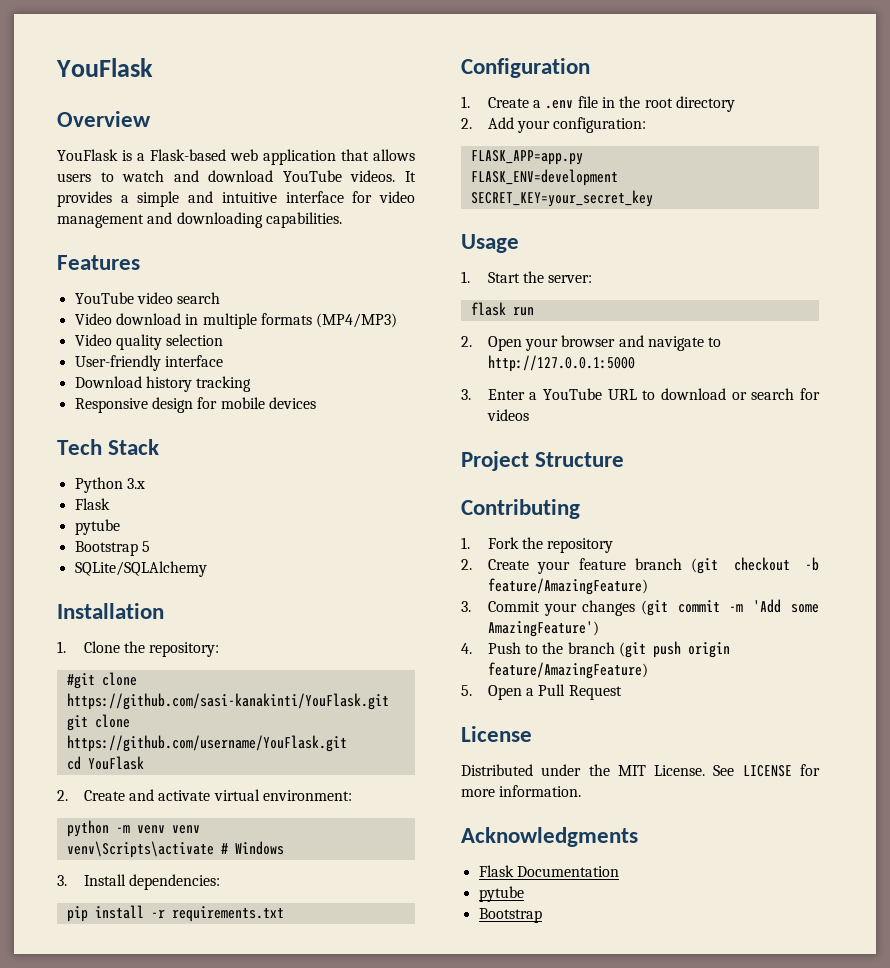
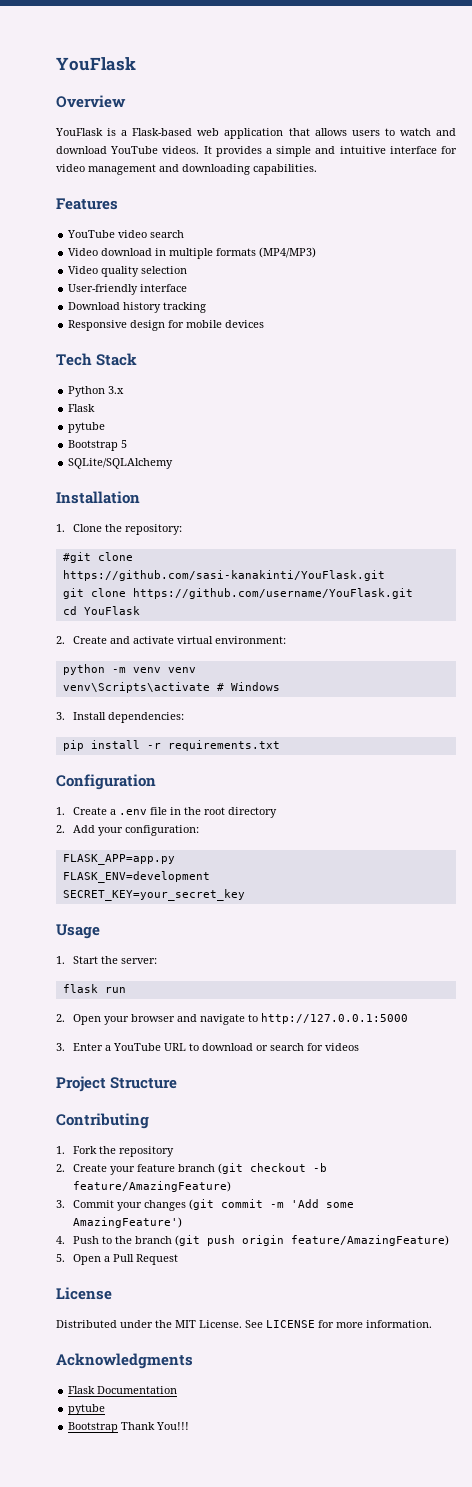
  Flask Documentation
  pytube
- Bootstrap
+ Bootstrap Thank You!!!

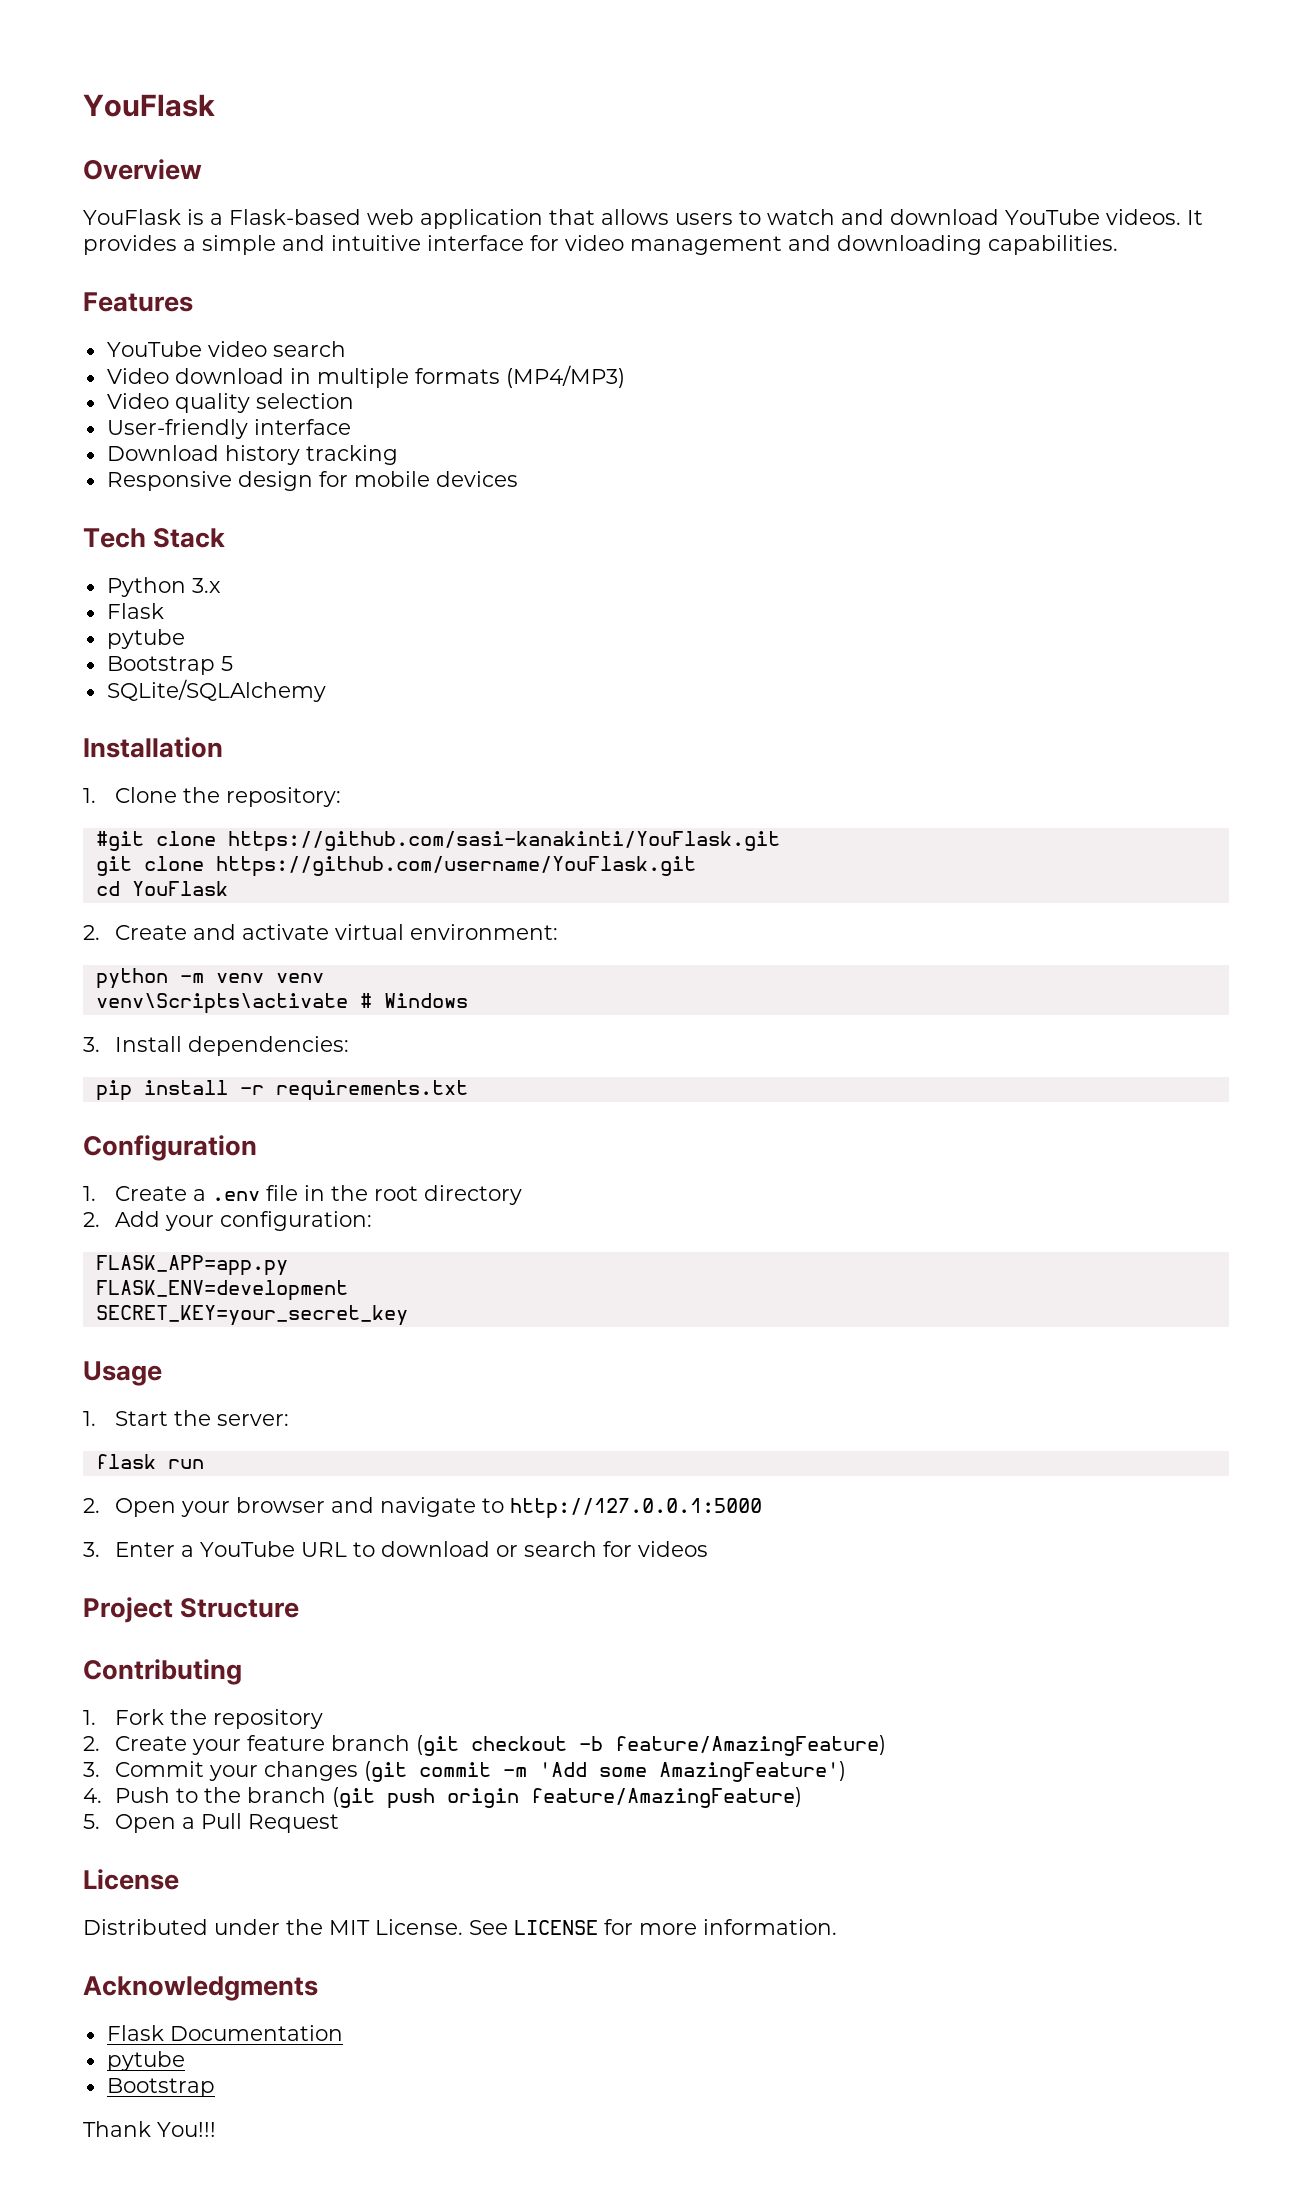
  Flask Documentation
  pytube
- Bootstrap Thank You!!!
+ Bootstrap
+ Thank You!!!

